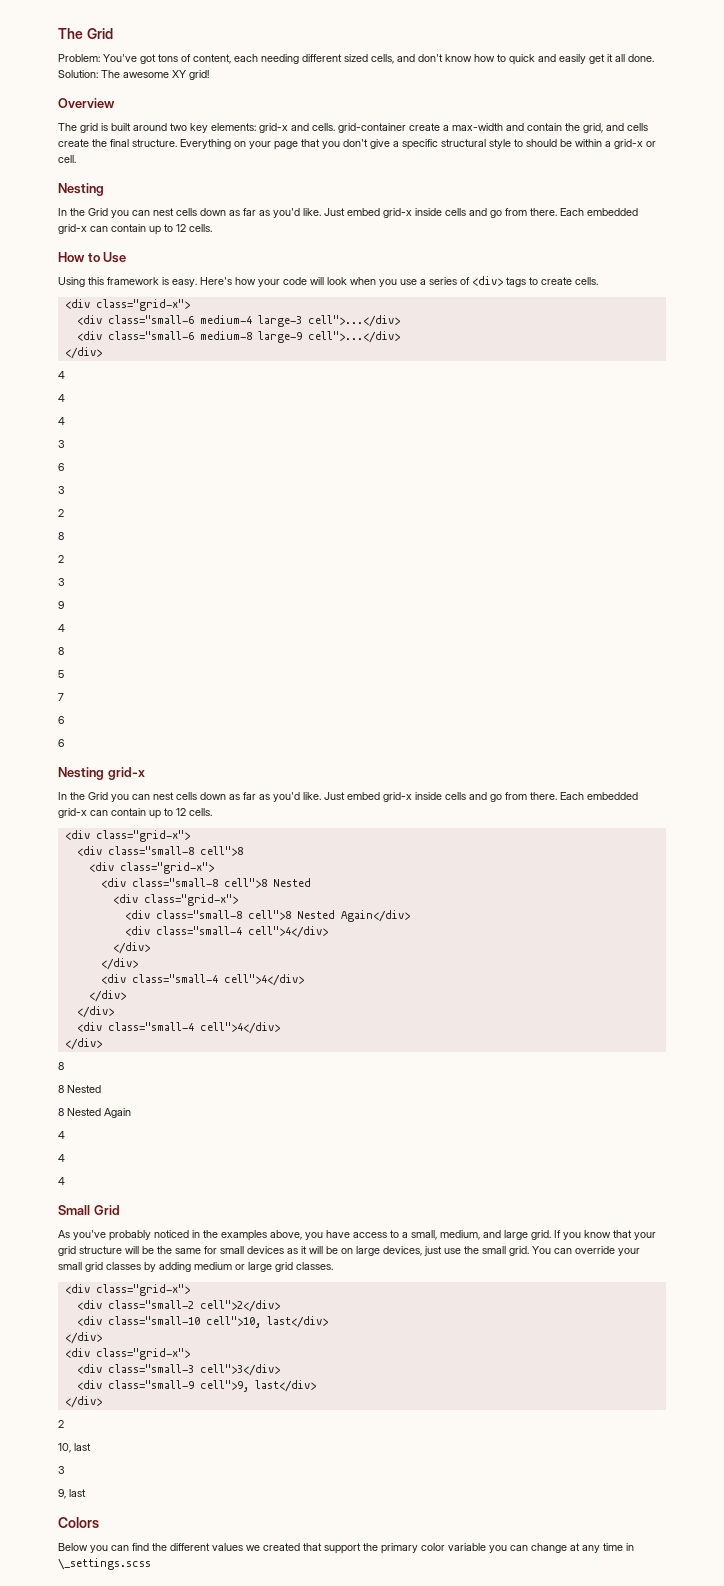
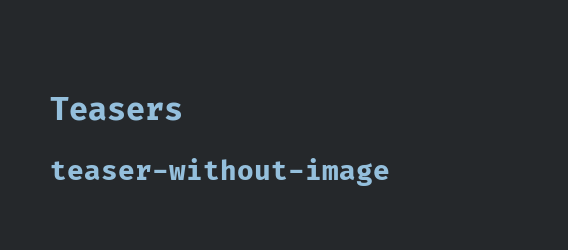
- The Grid
- Problem: You've got tons of content, each needing different sized cells, and don't know how to quick and easily get it all done. Solution: The awesome XY grid!
- Overview
- The grid is built around two key elements: grid-x and cells. grid-container create a max-width and contain the grid, and cells create the final structure. Everything on your page that you don't give a specific structural style to should be within a grid-x or cell.
- Nesting
- In the Grid you can nest cells down as far as you'd like. Just embed grid-x inside cells and go from there. Each embedded grid-x can contain up to 12 cells.
- How to Use
- Using this framework is easy. Here's how your code will look when you use a series of <div> tags to create cells.
- <div class="grid-x">
- <div class="small-6 medium-4 large-3 cell">...</div>
- <div class="small-6 medium-8 large-9 cell">...</div>
- </div>
- 4
- 4
- 4
- 3
- 6
- 3
- 2
- 8
- 2
- 3
- 9
- 4
- 8
- 5
- 7
- 6
- 6
- Nesting grid-x
- In the Grid you can nest cells down as far as you'd like. Just embed grid-x inside cells and go from there. Each embedded grid-x can contain up to 12 cells.
- <div class="grid-x">
- <div class="small-8 cell">8
- <div class="grid-x">
- <div class="small-8 cell">8 Nested
- <div class="grid-x">
- <div class="small-8 cell">8 Nested Again</div>
- <div class="small-4 cell">4</div>
- </div>
- </div>
- <div class="small-4 cell">4</div>
- </div>
- </div>
- <div class="small-4 cell">4</div>
- </div>
- 8
- 8 Nested
- 8 Nested Again
- 4
- 4
- 4
- Small Grid
- As you've probably noticed in the examples above, you have access to a small, medium, and large grid. If you know that your grid structure will be the same for small devices as it will be on large devices, just use the small grid. You can override your small grid classes by adding medium or large grid classes.
- <div class="grid-x">
- <div class="small-2 cell">2</div>
- <div class="small-10 cell">10, last</div>
- </div>
- <div class="grid-x">
- <div class="small-3 cell">3</div>
- <div class="small-9 cell">9, last</div>
- </div>
- 2
- 10, last
- 3
- 9, last
- Colors
- Below you can find the different values we created that support the primary color variable you can change at any time in \_settings.scss
+ Teasers
+ teaser-without-image

